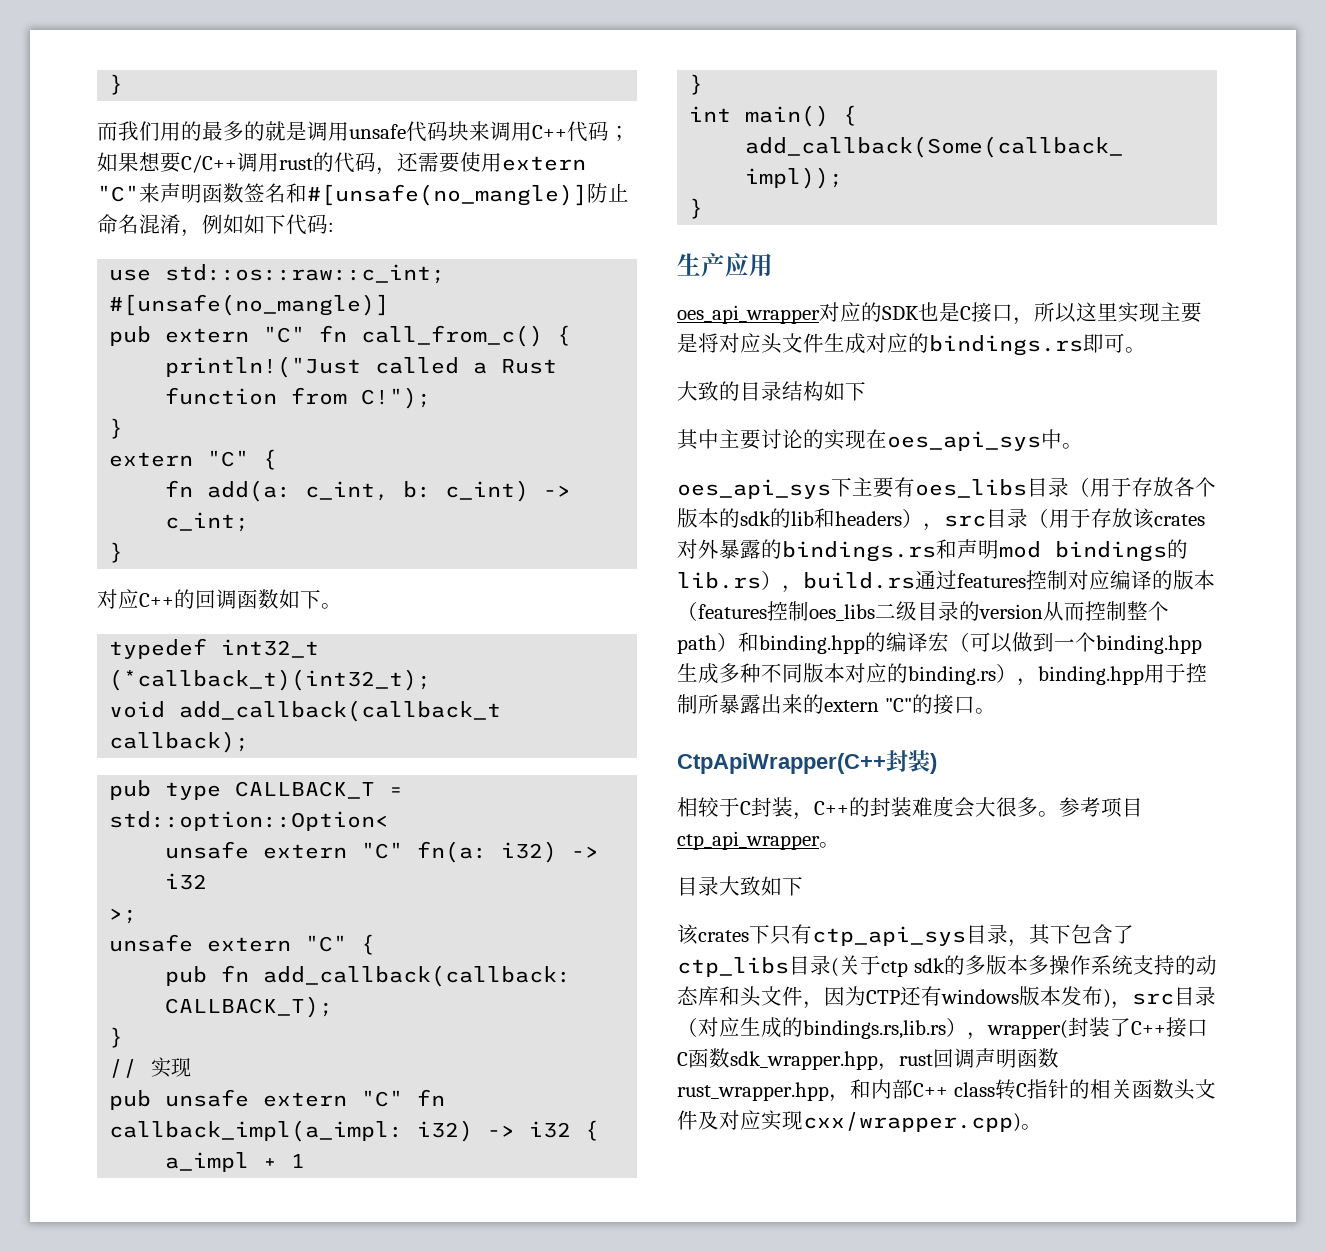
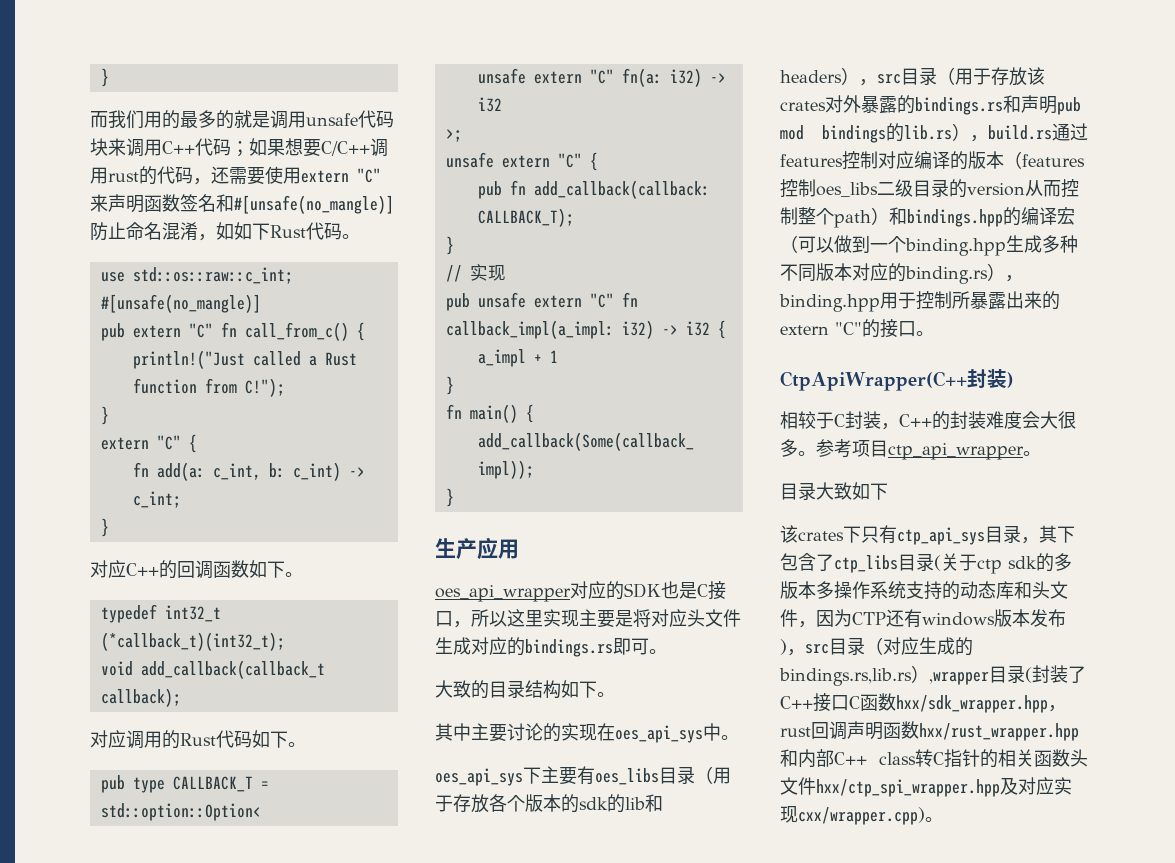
- 而我们用的最多的就是调用unsafe代码块来调用C++代码；如果想要C/C++调用rust的代码，还需要使用extern "C"来声明函数签名和#[unsafe(no_mangle)]防止命名混淆，例如如下代码:
+ 而我们用的最多的就是调用unsafe代码块来调用C++代码；如果想要C/C++调用rust的代码，还需要使用extern "C"来声明函数签名和#[unsafe(no_mangle)]防止命名混淆，如如下Rust代码。
+ 对应调用的Rust代码如下。
- int main() {
+ fn main() {
- 大致的目录结构如下
+ 大致的目录结构如下。
- oes_api_sys下主要有oes_libs目录（用于存放各个版本的sdk的lib和headers），src目录（用于存放该crates对外暴露的bindings.rs和声明mod bindings的lib.rs），build.rs通过features控制对应编译的版本（features控制oes_libs二级目录的version从而控制整个path）和binding.hpp的编译宏（可以做到一个binding.hpp生成多种不同版本对应的binding.rs），binding.hpp用于控制所暴露出来的extern "C"的接口。
+ oes_api_sys下主要有oes_libs目录（用于存放各个版本的sdk的lib和headers），src目录（用于存放该crates对外暴露的bindings.rs和声明pub mod bindings的lib.rs），build.rs通过features控制对应编译的版本（features控制oes_libs二级目录的version从而控制整个path）和bindings.hpp的编译宏（可以做到一个binding.hpp生成多种不同版本对应的binding.rs），binding.hpp用于控制所暴露出来的extern "C"的接口。
- 该crates下只有ctp_api_sys目录，其下包含了ctp_libs目录(关于ctp sdk的多版本多操作系统支持的动态库和头文件，因为CTP还有windows版本发布)，src目录（对应生成的bindings.rs,lib.rs），wrapper(封装了C++接口C函数sdk_wrapper.hpp，rust回调声明函数rust_wrapper.hpp，和内部C++ class转C指针的相关函数头文件及对应实现cxx/wrapper.cpp)。
+ 该crates下只有ctp_api_sys目录，其下包含了ctp_libs目录(关于ctp sdk的多版本多操作系统支持的动态库和头文件，因为CTP还有windows版本发布)，src目录（对应生成的bindings.rs,lib.rs）,wrapper目录(封装了C++接口C函数hxx/sdk_wrapper.hpp，rust回调声明函数hxx/rust_wrapper.hpp和内部C++ class转C指针的相关函数头文件hxx/ctp_spi_wrapper.hpp及对应实现cxx/wrapper.cpp)。

